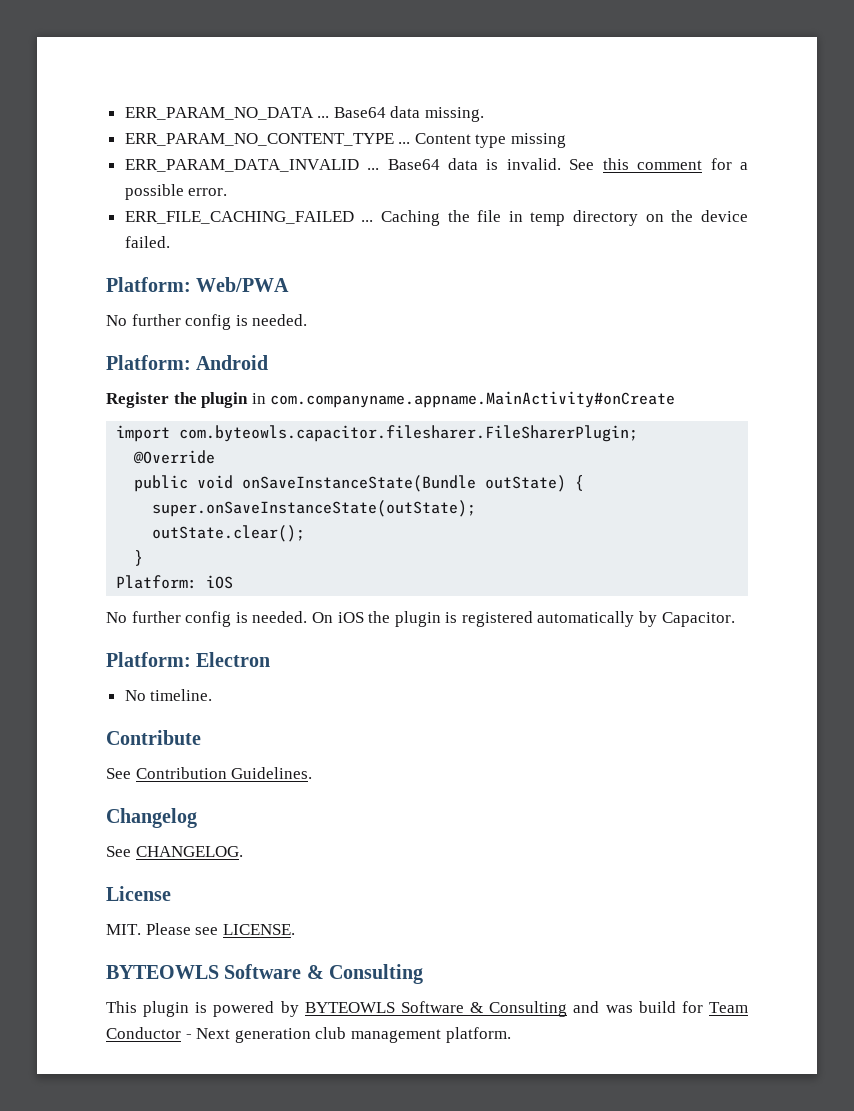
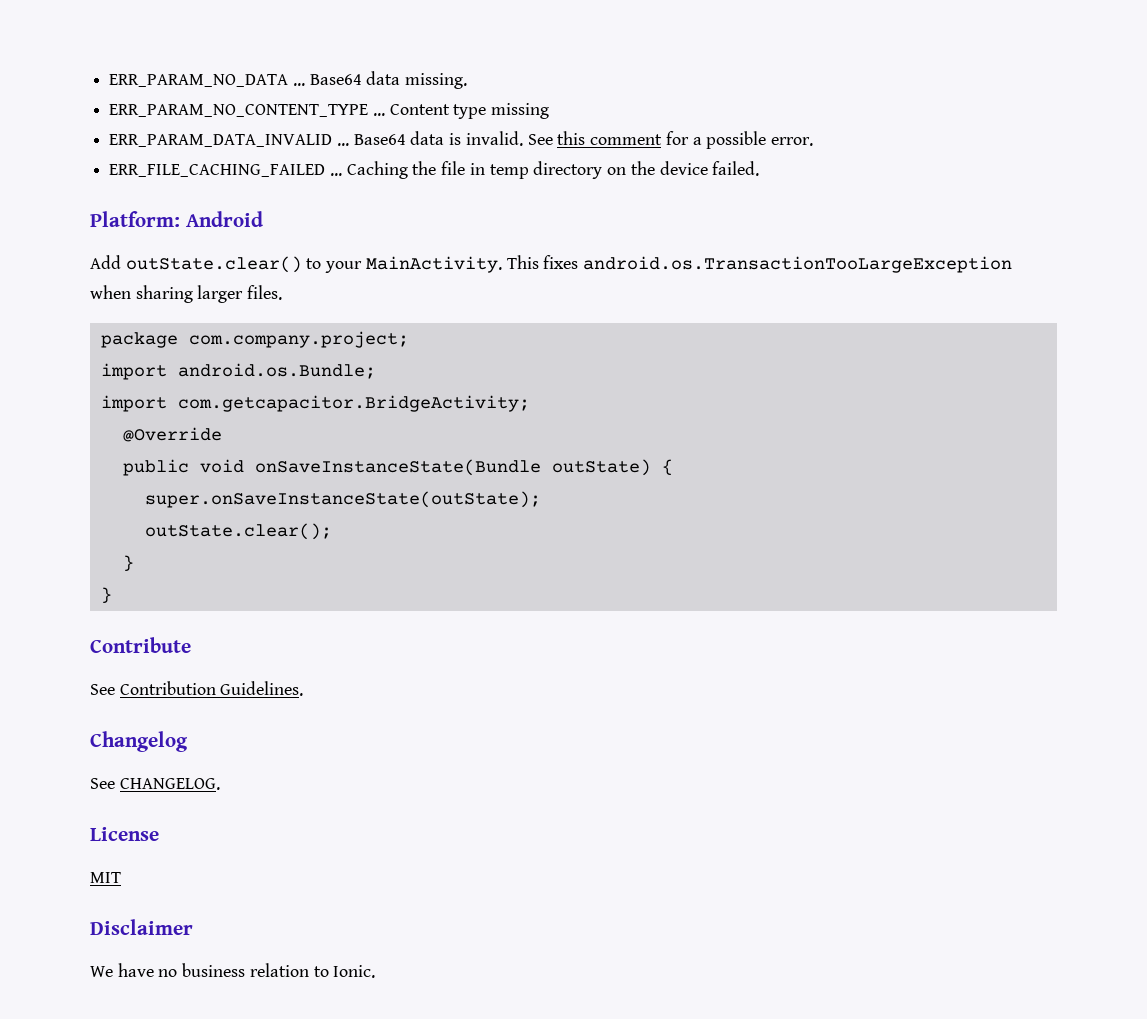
- Platform: Web/PWA
- No further config is needed.
  Platform: Android
- Register the plugin in com.companyname.appname.MainActivity#onCreate
- import com.byteowls.capacitor.filesharer.FileSharerPlugin;
+ Add outState.clear() to your MainActivity. This fixes android.os.TransactionTooLargeException when sharing larger files.
+ package com.company.project;
+ import android.os.Bundle;
+ import com.getcapacitor.BridgeActivity;
  outState.clear();
  }
- Platform: iOS
- No further config is needed. On iOS the plugin is registered automatically by Capacitor.
- Platform: Electron
- No timeline.
+ }
- MIT. Please see LICENSE.
- BYTEOWLS Software & Consulting
- This plugin is powered by BYTEOWLS Software & Consulting and was build for Team Conductor - Next generation club management platform.
+ MIT
+ Disclaimer
+ We have no business relation to Ionic.

